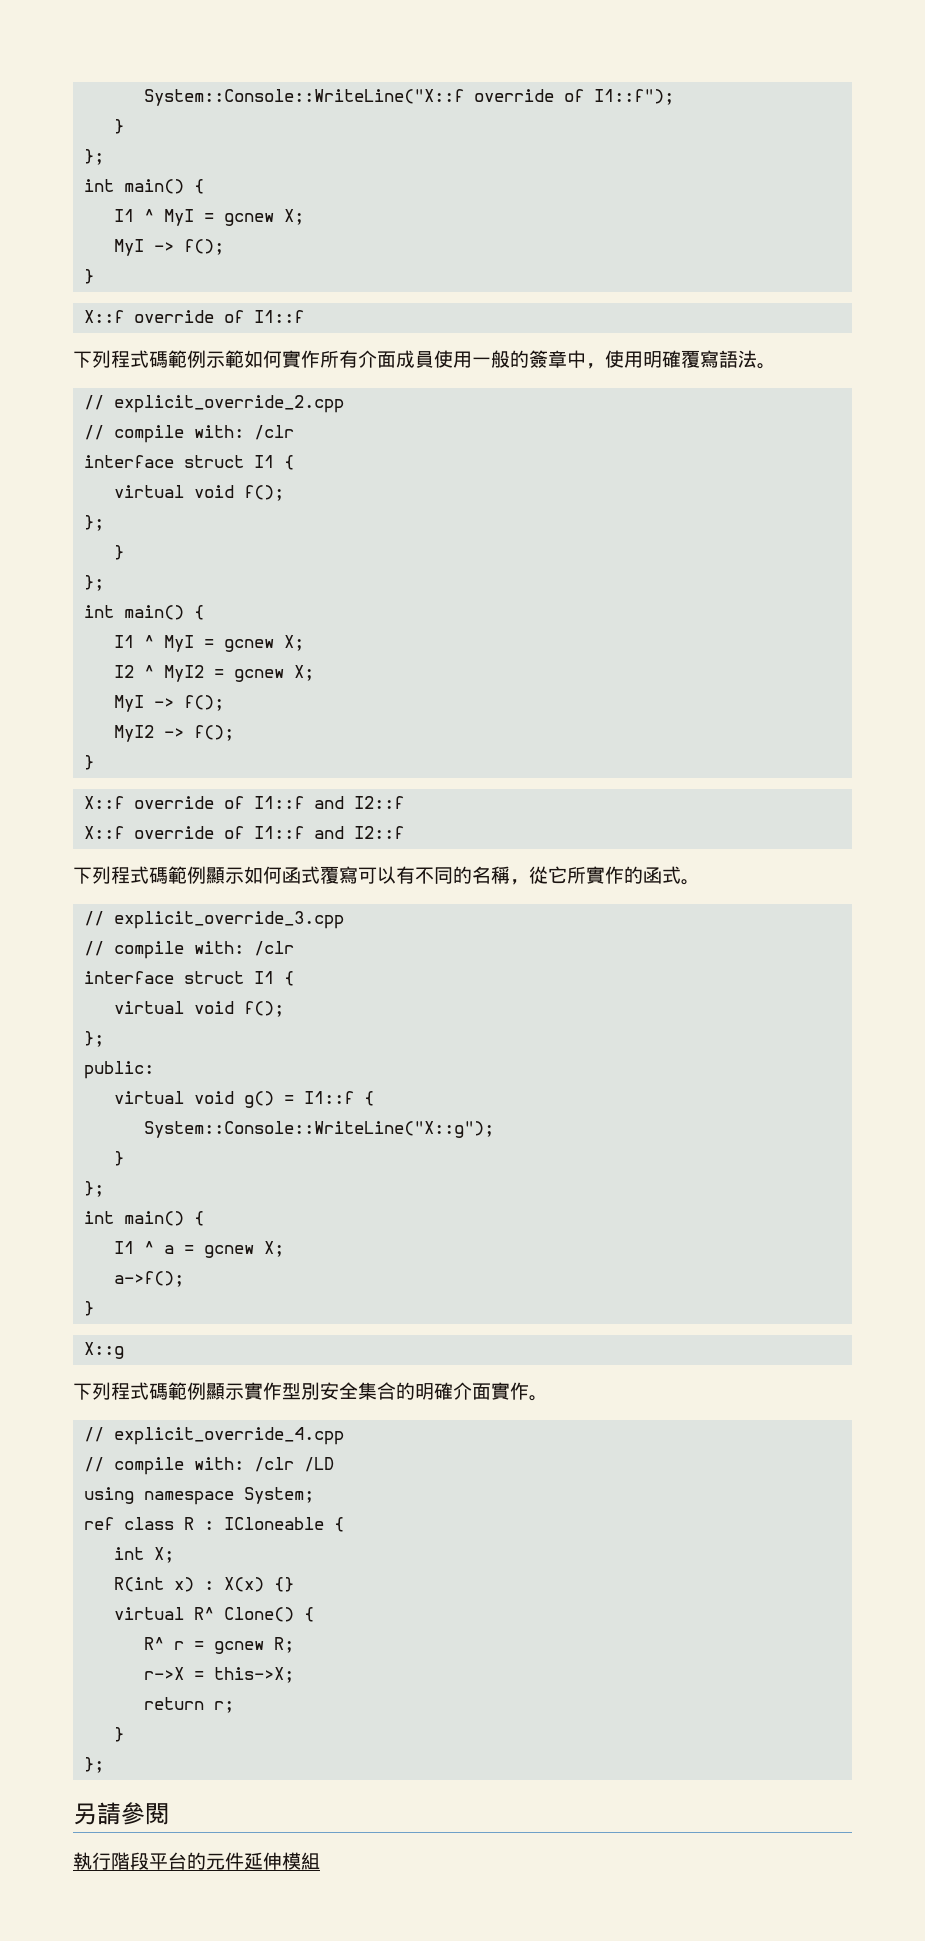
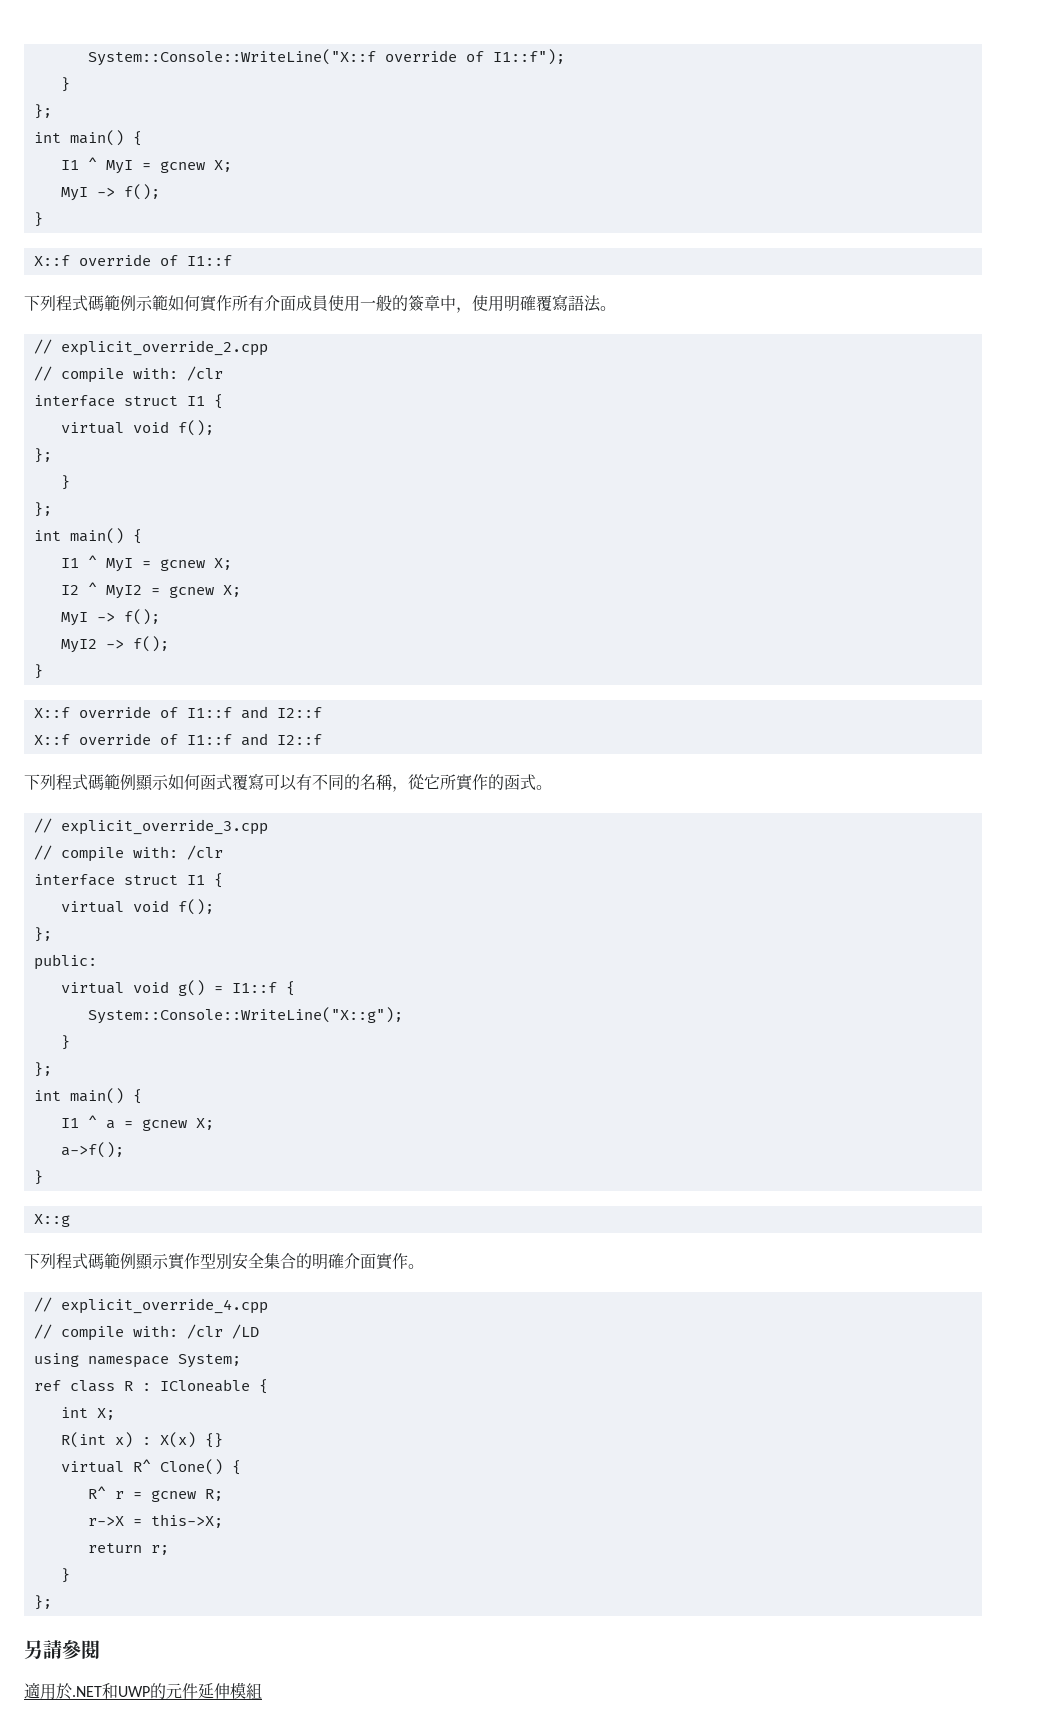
- 執行階段平台的元件延伸模組
+ 適用於.NET和UWP的元件延伸模組

